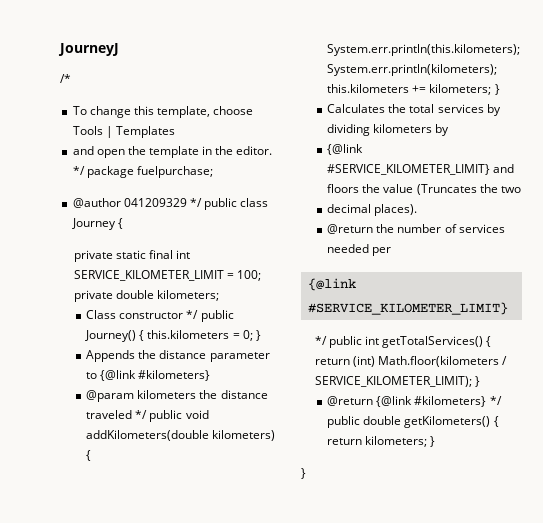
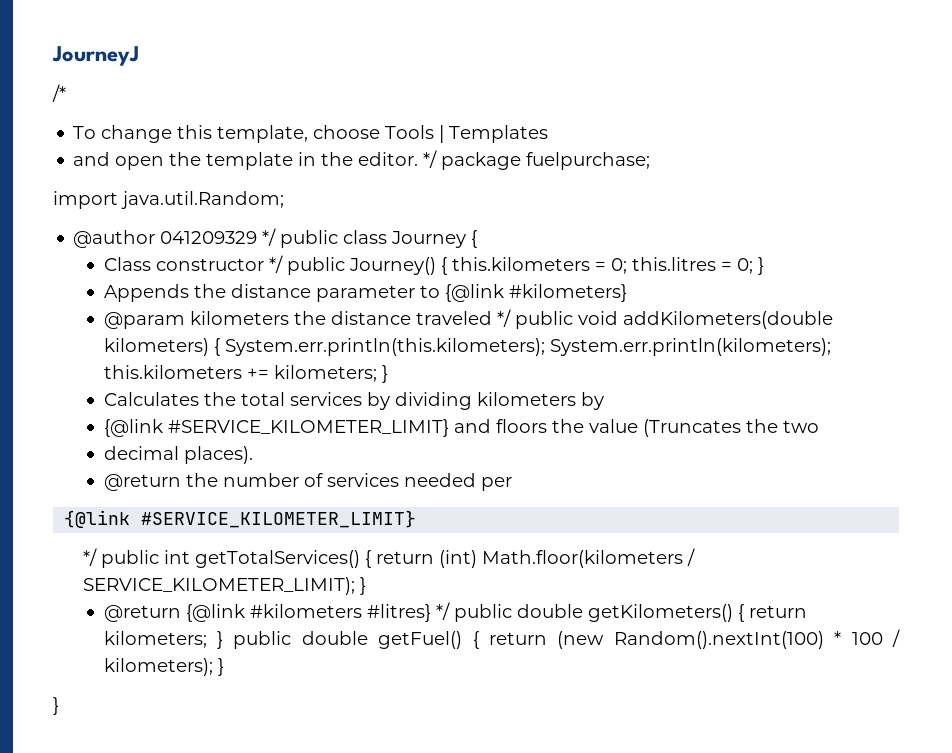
+ import java.util.Random;
- private static final int SERVICE_KILOMETER_LIMIT = 100; private double kilometers;
- Class constructor */ public Journey() { this.kilometers = 0; }
+ Class constructor */ public Journey() { this.kilometers = 0; this.litres = 0; }
- @return {@link #kilometers} */ public double getKilometers() { return kilometers; }
+ @return {@link #kilometers #litres} */ public double getKilometers() { return kilometers; } public double getFuel() { return (new Random().nextInt(100) * 100 / kilometers); }

